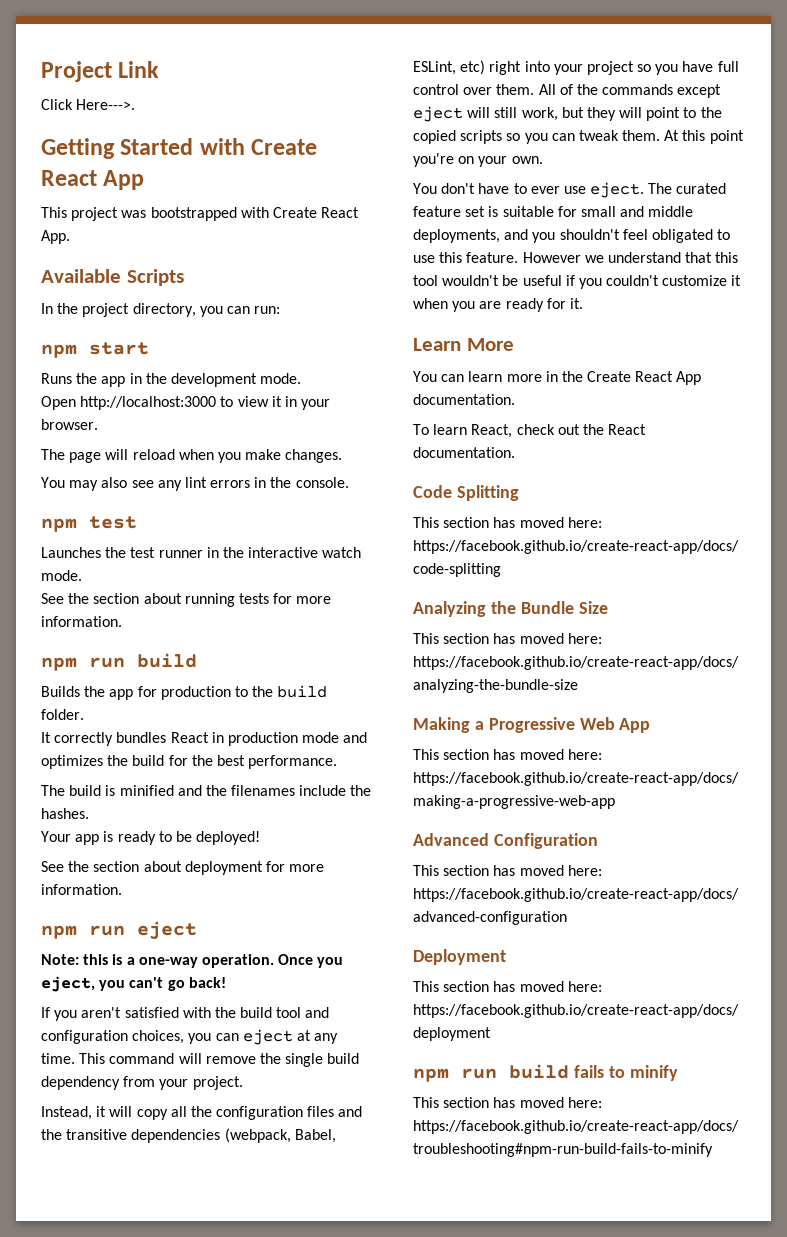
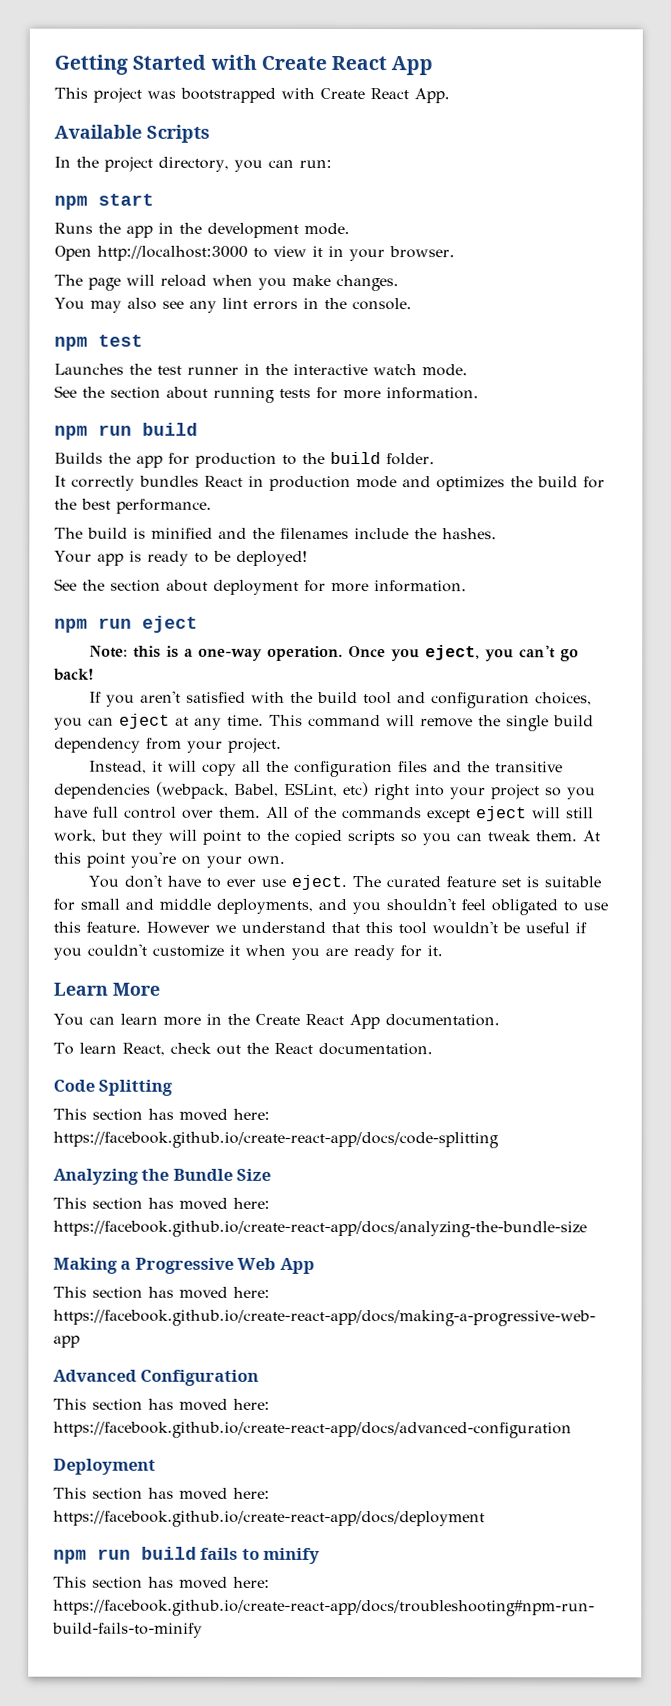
- Project Link
- Click Here--->.

